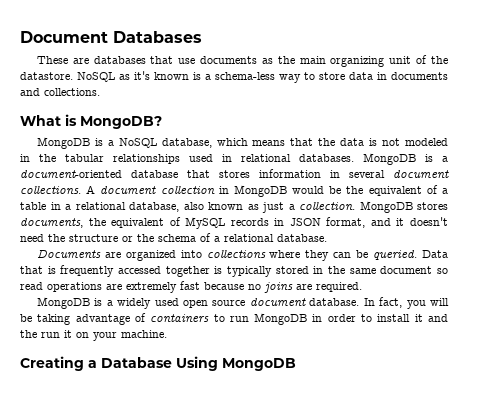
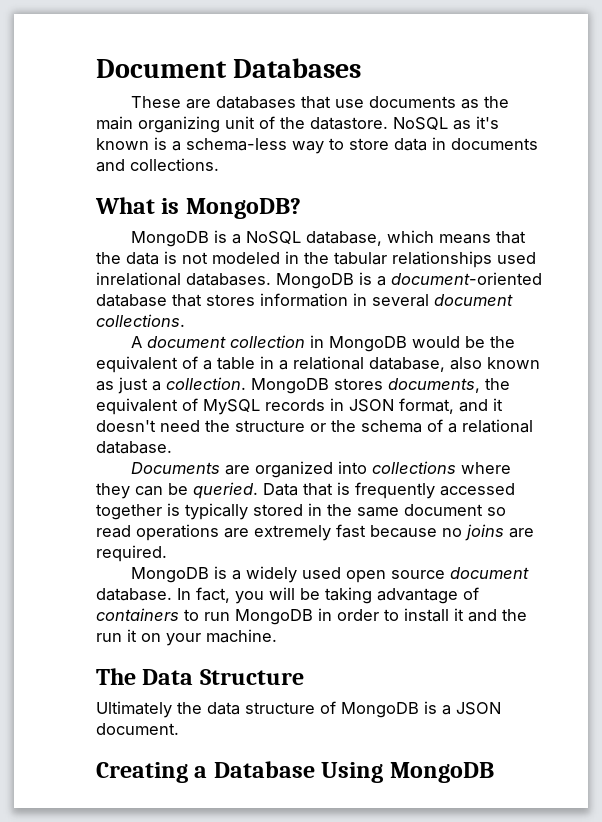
- MongoDB is a NoSQL database, which means that the data is not modeled in the tabular relationships used in relational databases.
+ MongoDB is a NoSQL database, which means that the data is not modeled in the tabular relationships used inrelational databases.
- MongoDB is a document-oriented database that stores information in several document collections. A document collection in MongoDB would be the equivalent of a table in a relational database, also known as just a collection.
+ MongoDB is a document-oriented database that stores information in several document collections.
+ A document collection in MongoDB would be the equivalent of a table in a relational database, also known as just a collection.
+ The Data Structure
+ Ultimately the data structure of MongoDB is a JSON document.

